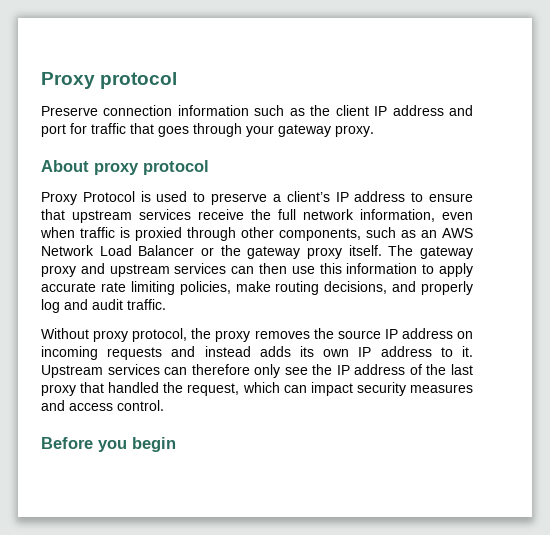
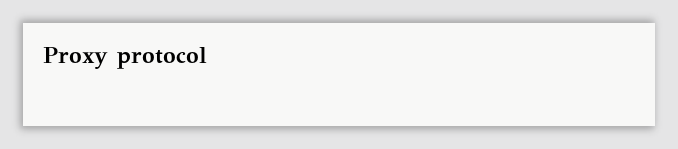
- Preserve connection information such as the client IP address and port for traffic that goes through your gateway proxy.
- About proxy protocol
- Proxy Protocol is used to preserve a client’s IP address to ensure that upstream services receive the full network information, even when traffic is proxied through other components, such as an AWS Network Load Balancer or the gateway proxy itself. The gateway proxy and upstream services can then use this information to apply accurate rate limiting policies, make routing decisions, and properly log and audit traffic.
- Without proxy protocol, the proxy removes the source IP address on incoming requests and instead adds its own IP address to it. Upstream services can therefore only see the IP address of the last proxy that handled the request, which can impact security measures and access control.
- Before you begin

